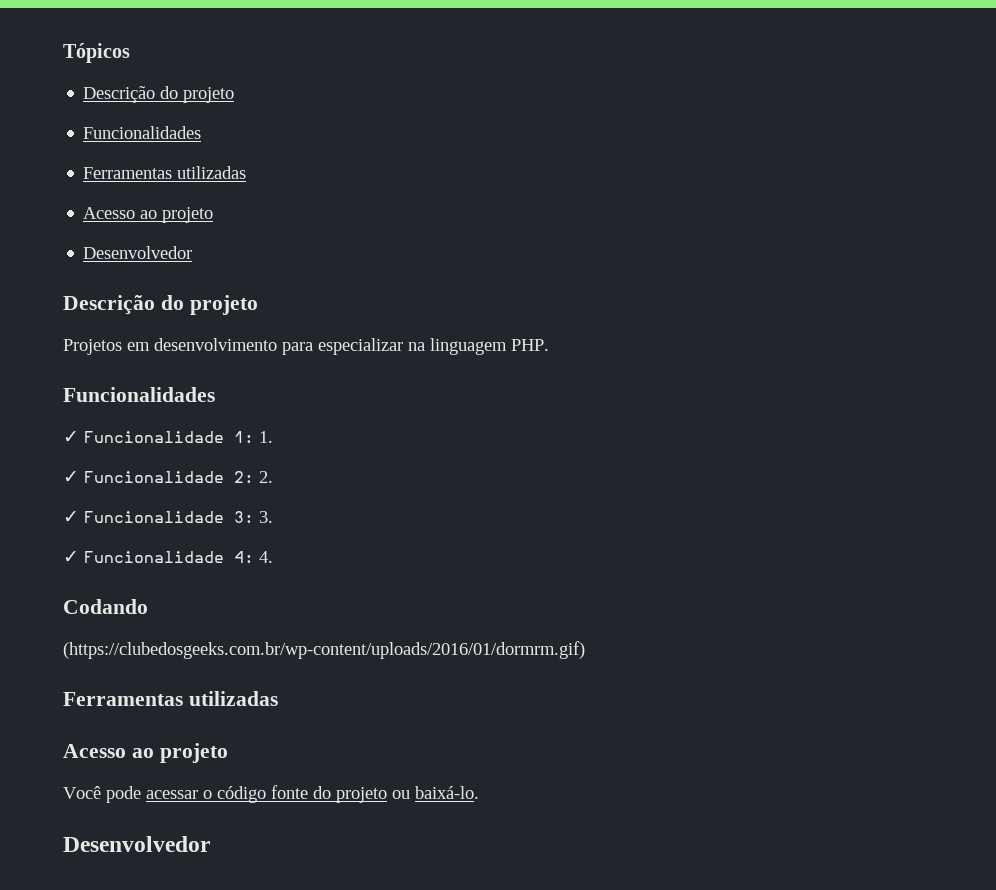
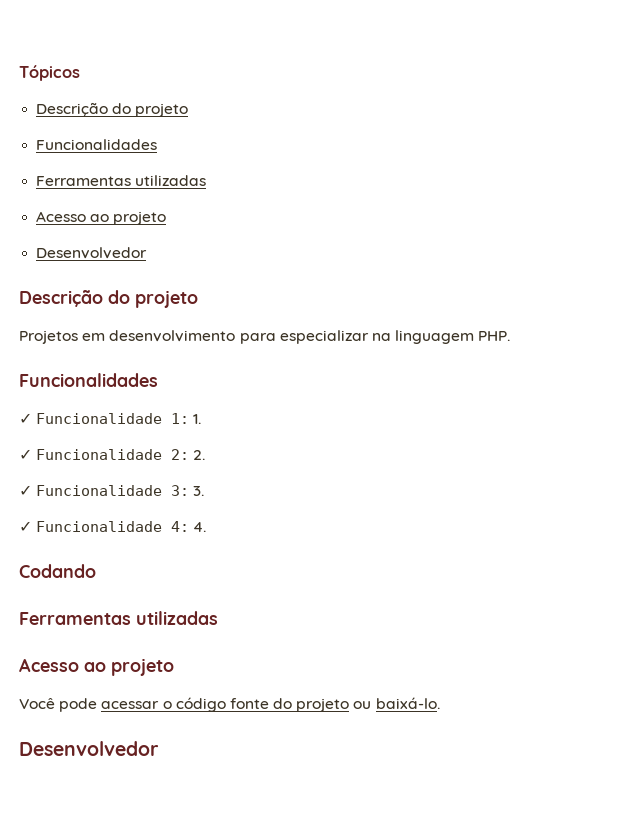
- (https://clubedosgeeks.com.br/wp-content/uploads/2016/01/dormrm.gif)

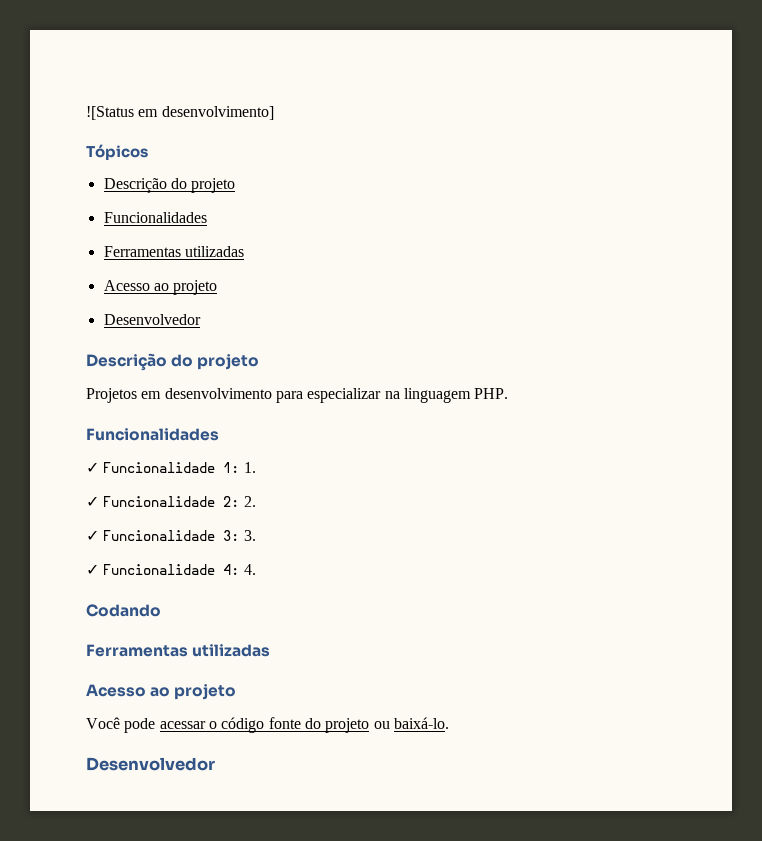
+ ![Status em desenvolvimento]

